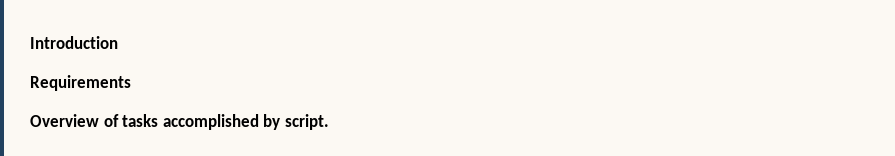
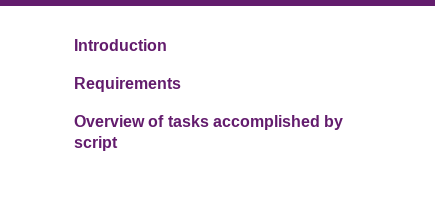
- Overview of tasks accomplished by script.
+ Overview of tasks accomplished by script

